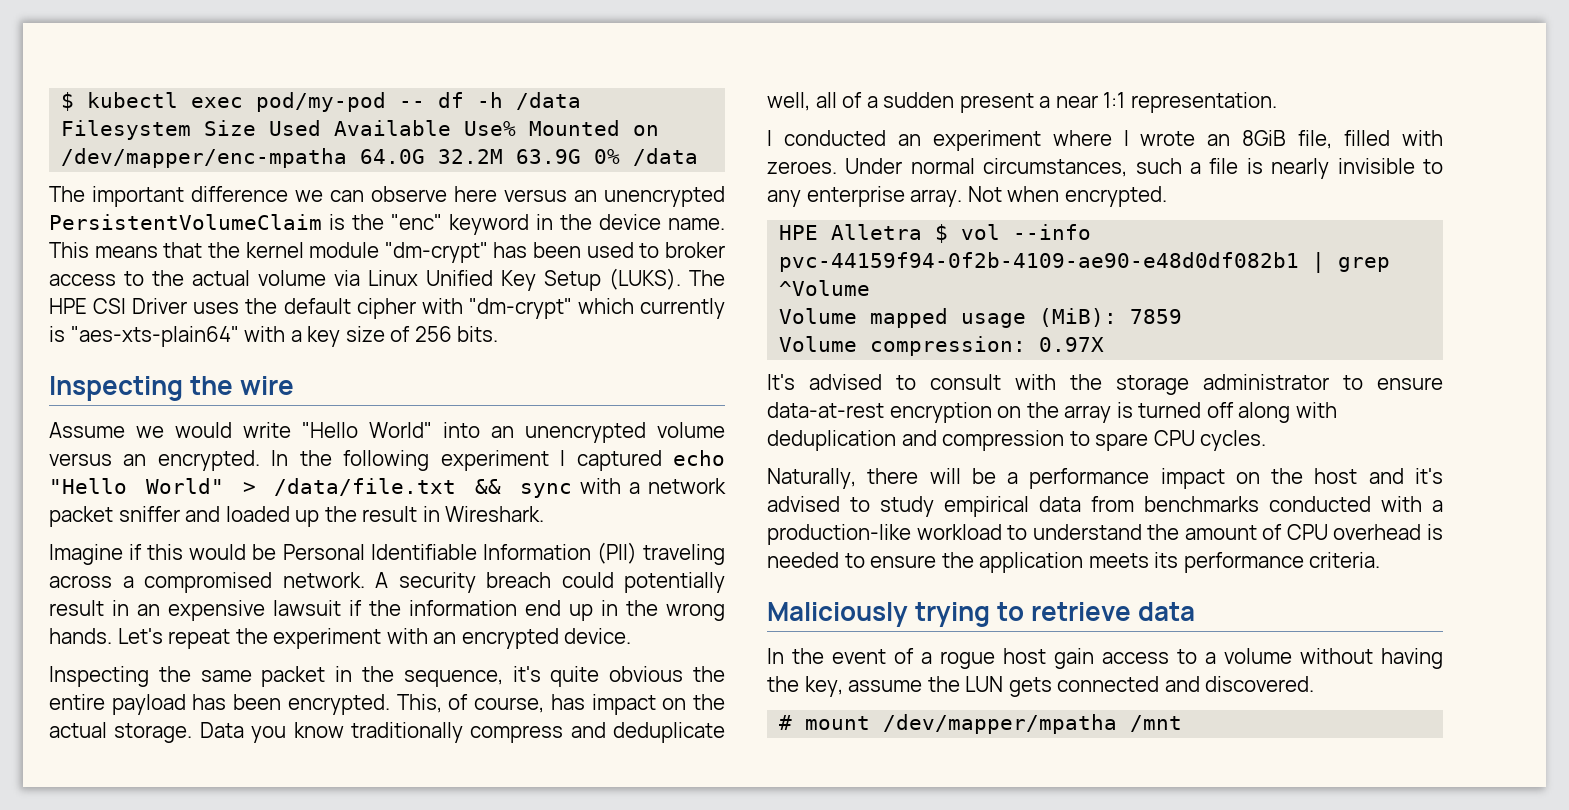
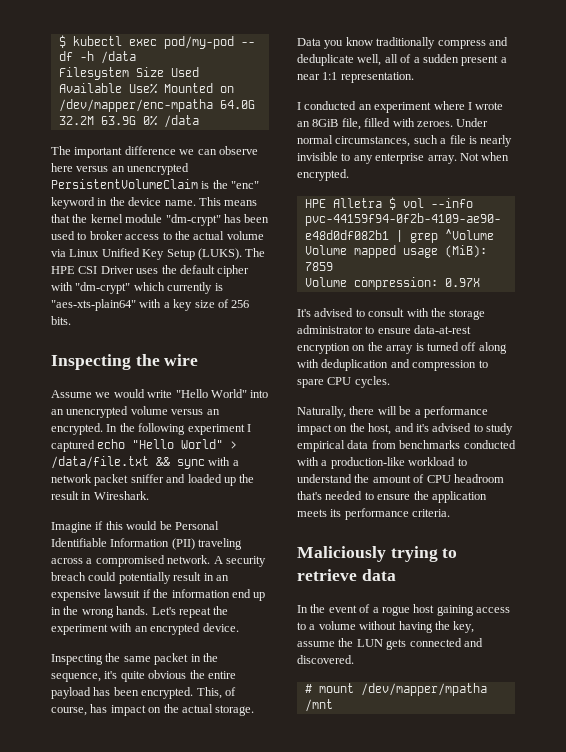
- Naturally, there will be a performance impact on the host and it's advised to study empirical data from benchmarks conducted with a production-like workload to understand the amount of CPU overhead is needed to ensure the application meets its performance criteria.
+ Naturally, there will be a performance impact on the host, and it's advised to study empirical data from benchmarks conducted with a production-like workload to understand the amount of CPU headroom that's needed to ensure the application meets its performance criteria.
- In the event of a rogue host gain access to a volume without having the key, assume the LUN gets connected and discovered.
+ In the event of a rogue host gaining access to a volume without having the key, assume the LUN gets connected and discovered.

